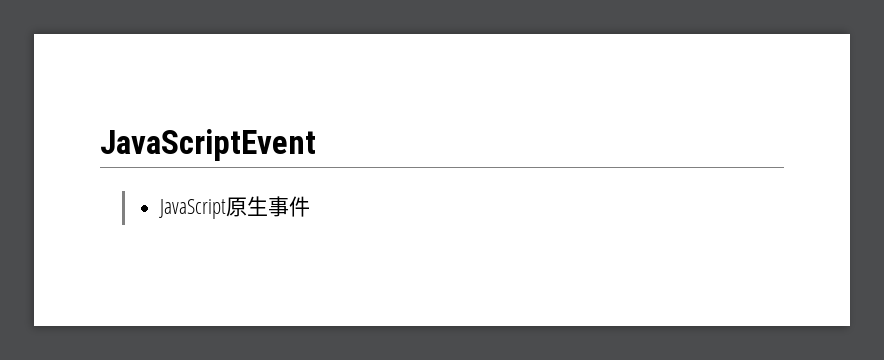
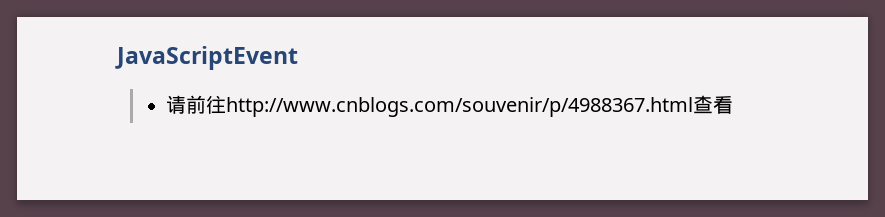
- JavaScript原生事件
+ 请前往http://www.cnblogs.com/souvenir/p/4988367.html查看

